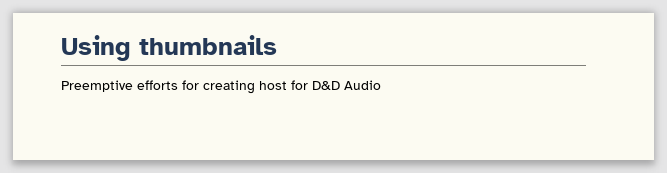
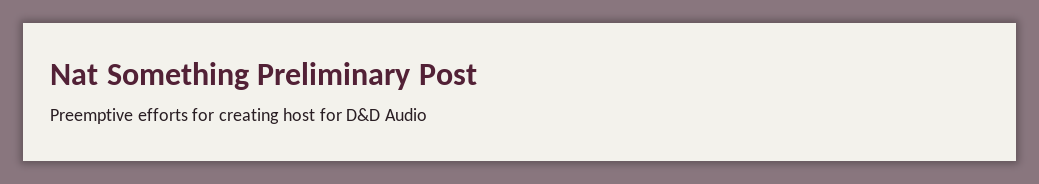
- Using thumbnails
+ Nat Something Preliminary Post

